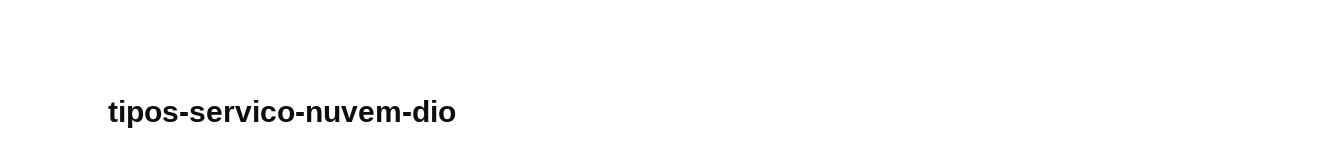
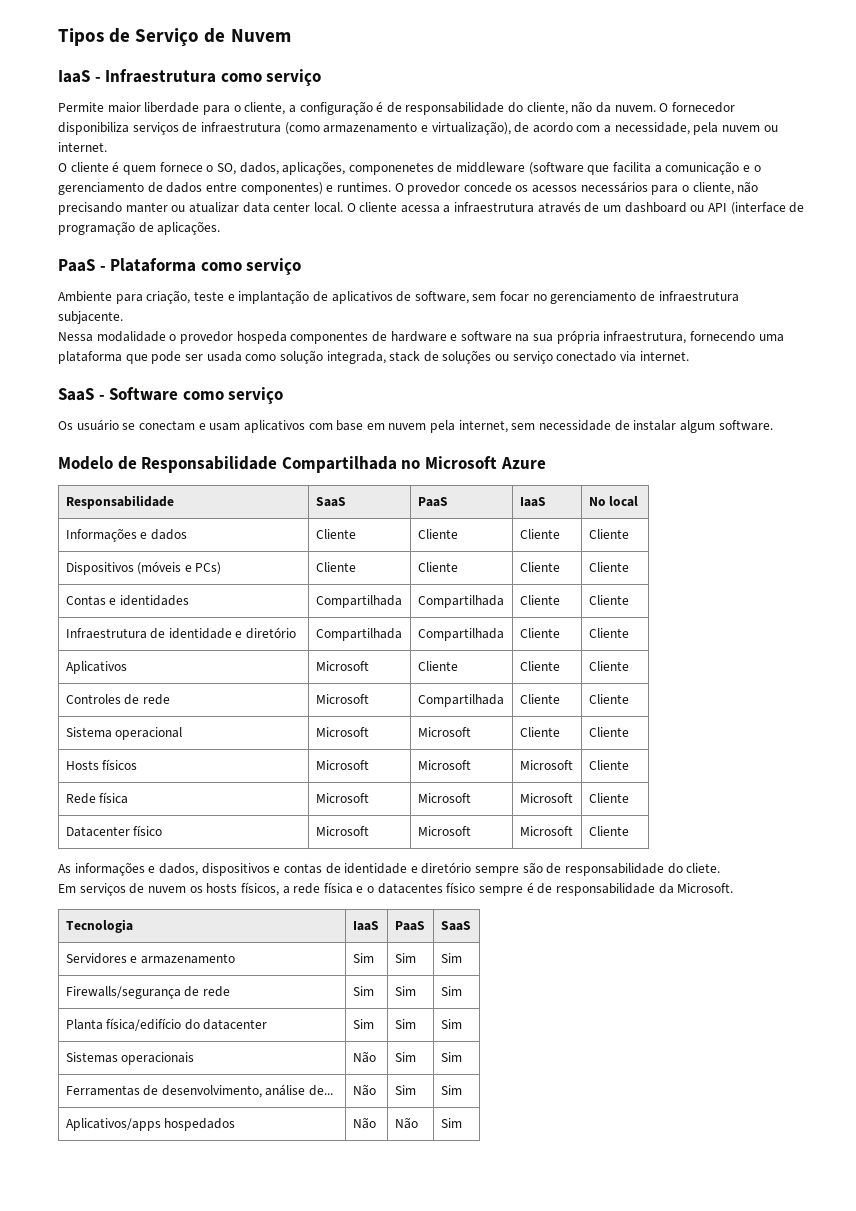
- tipos-servico-nuvem-dio
+ Tipos de Serviço de Nuvem
+ IaaS - Infraestrutura como serviço
+ Permite maior liberdade para o cliente, a configuração é de responsabilidade do cliente, não da nuvem. O fornecedor disponibiliza serviços de infraestrutura (como armazenamento e virtualização), de acordo com a necessidade, pela nuvem ou internet.
+ O cliente é quem fornece o SO, dados, aplicações, componenetes de middleware (software que facilita a comunicação e o gerenciamento de dados entre componentes) e runtimes. O provedor concede os acessos necessários para o cliente, não precisando manter ou atualizar data center local. O cliente acessa a infraestrutura através de um dashboard ou API (interface de programação de aplicações.
+ PaaS - Plataforma como serviço
+ Ambiente para criação, teste e implantação de aplicativos de software, sem focar no gerenciamento de infraestrutura subjacente.
+ Nessa modalidade o provedor hospeda componentes de hardware e software na sua própria infraestrutura, fornecendo uma plataforma que pode ser usada como solução integrada, stack de soluções ou serviço conectado via internet.
+ SaaS - Software como serviço
+ Os usuário se conectam e usam aplicativos com base em nuvem pela internet, sem necessidade de instalar algum software.
+ Modelo de Responsabilidade Compartilhada no Microsoft Azure
+ Responsabilidade | SaaS | PaaS | IaaS | No local
+ Informações e dados | Cliente | Cliente | Cliente | Cliente
+ Dispositivos (móveis e PCs) | Cliente | Cliente | Cliente | Cliente
+ Contas e identidades | Compartilhada | Compartilhada | Cliente | Cliente
+ Infraestrutura de identidade e diretório | Compartilhada | Compartilhada | Cliente | Cliente
+ Aplicativos | Microsoft | Cliente | Cliente | Cliente
+ Controles de rede | Microsoft | Compartilhada | Cliente | Cliente
+ Sistema operacional | Microsoft | Microsoft | Cliente | Cliente
+ Hosts físicos | Microsoft | Microsoft | Microsoft | Cliente
+ Rede física | Microsoft | Microsoft | Microsoft | Cliente
+ Datacenter físico | Microsoft | Microsoft | Microsoft | Cliente
+ As informações e dados, dispositivos e contas de identidade e diretório sempre são de responsabilidade do cliete.
+ Em serviços de nuvem os hosts físicos, a rede física e o datacentes físico sempre é de responsabilidade da Microsoft.
+ Tecnologia | IaaS | PaaS | SaaS
+ Servidores e armazenamento | Sim | Sim | Sim
+ Firewalls/segurança de rede | Sim | Sim | Sim
+ Planta física/edifício do datacenter | Sim | Sim | Sim
+ Sistemas operacionais | Não | Sim | Sim
+ Ferramentas de desenvolvimento, análise de... | Não | Sim | Sim
+ Aplicativos/apps hospedados | Não | Não | Sim

